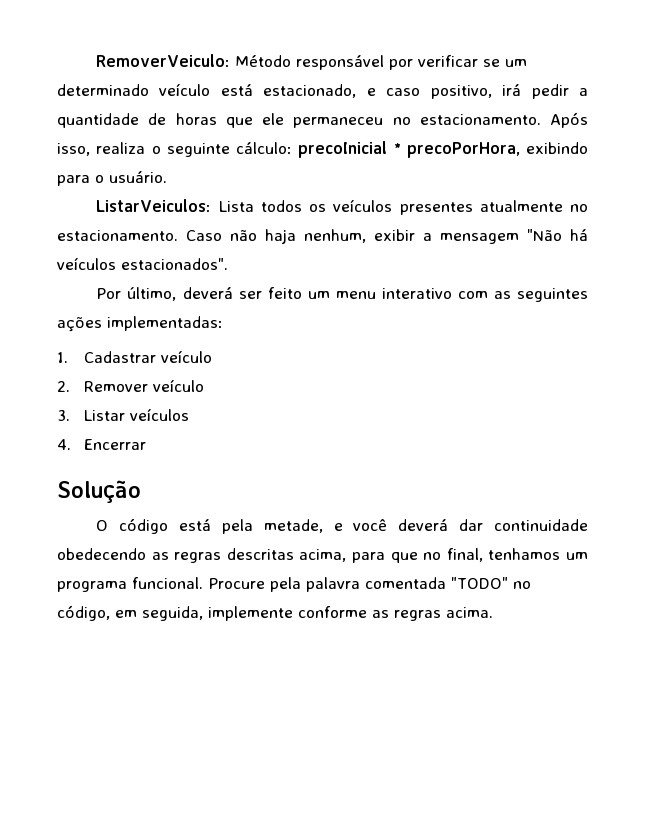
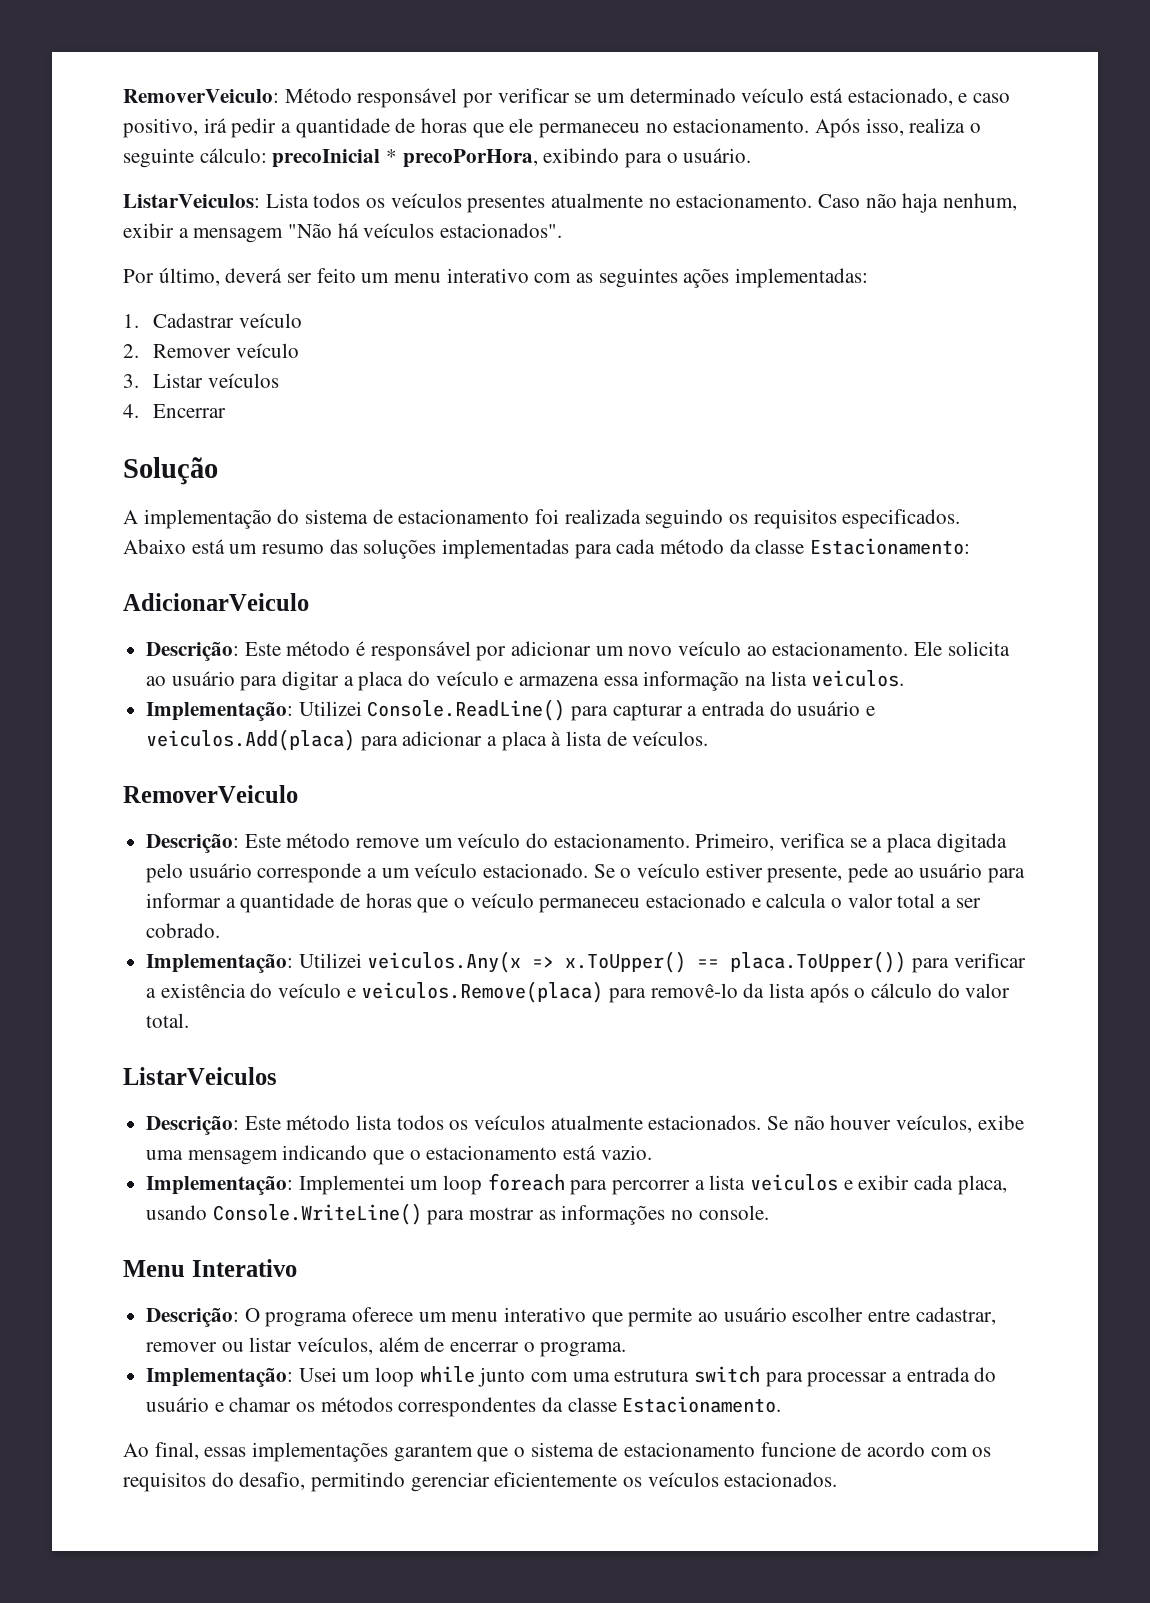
- O código está pela metade, e você deverá dar continuidade obedecendo as regras descritas acima, para que no final, tenhamos um programa funcional. Procure pela palavra comentada "TODO" no código, em seguida, implemente conforme as regras acima.
+ A implementação do sistema de estacionamento foi realizada seguindo os requisitos especificados. Abaixo está um resumo das soluções implementadas para cada método da classe Estacionamento:
+ AdicionarVeiculo
+ Descrição: Este método é responsável por adicionar um novo veículo ao estacionamento. Ele solicita ao usuário para digitar a placa do veículo e armazena essa informação na lista veiculos.
+ Implementação: Utilizei Console.ReadLine() para capturar a entrada do usuário e veiculos.Add(placa) para adicionar a placa à lista de veículos.
+ RemoverVeiculo
+ Descrição: Este método remove um veículo do estacionamento. Primeiro, verifica se a placa digitada pelo usuário corresponde a um veículo estacionado. Se o veículo estiver presente, pede ao usuário para informar a quantidade de horas que o veículo permaneceu estacionado e calcula o valor total a ser cobrado.
+ Implementação: Utilizei veiculos.Any(x => x.ToUpper() == placa.ToUpper()) para verificar a existência do veículo e veiculos.Remove(placa) para removê-lo da lista após o cálculo do valor total.
+ ListarVeiculos
+ Descrição: Este método lista todos os veículos atualmente estacionados. Se não houver veículos, exibe uma mensagem indicando que o estacionamento está vazio.
+ Implementação: Implementei um loop foreach para percorrer a lista veiculos e exibir cada placa, usando Console.WriteLine() para mostrar as informações no console.
+ Menu Interativo
+ Descrição: O programa oferece um menu interativo que permite ao usuário escolher entre cadastrar, remover ou listar veículos, além de encerrar o programa.
+ Implementação: Usei um loop while junto com uma estrutura switch para processar a entrada do usuário e chamar os métodos correspondentes da classe Estacionamento.
+ Ao final, essas implementações garantem que o sistema de estacionamento funcione de acordo com os requisitos do desafio, permitindo gerenciar eficientemente os veículos estacionados.

